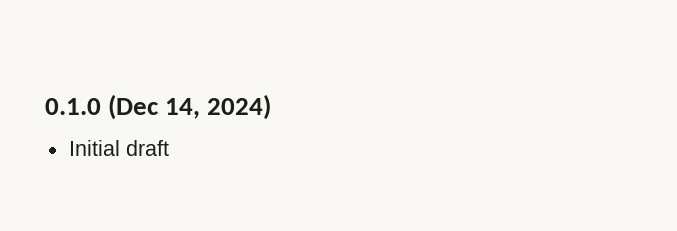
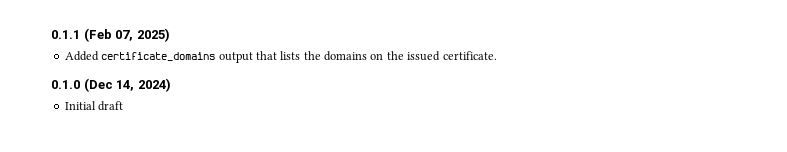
+ 0.1.1 (Feb 07, 2025)
+ Added certificate_domains output that lists the domains on the issued certificate.

